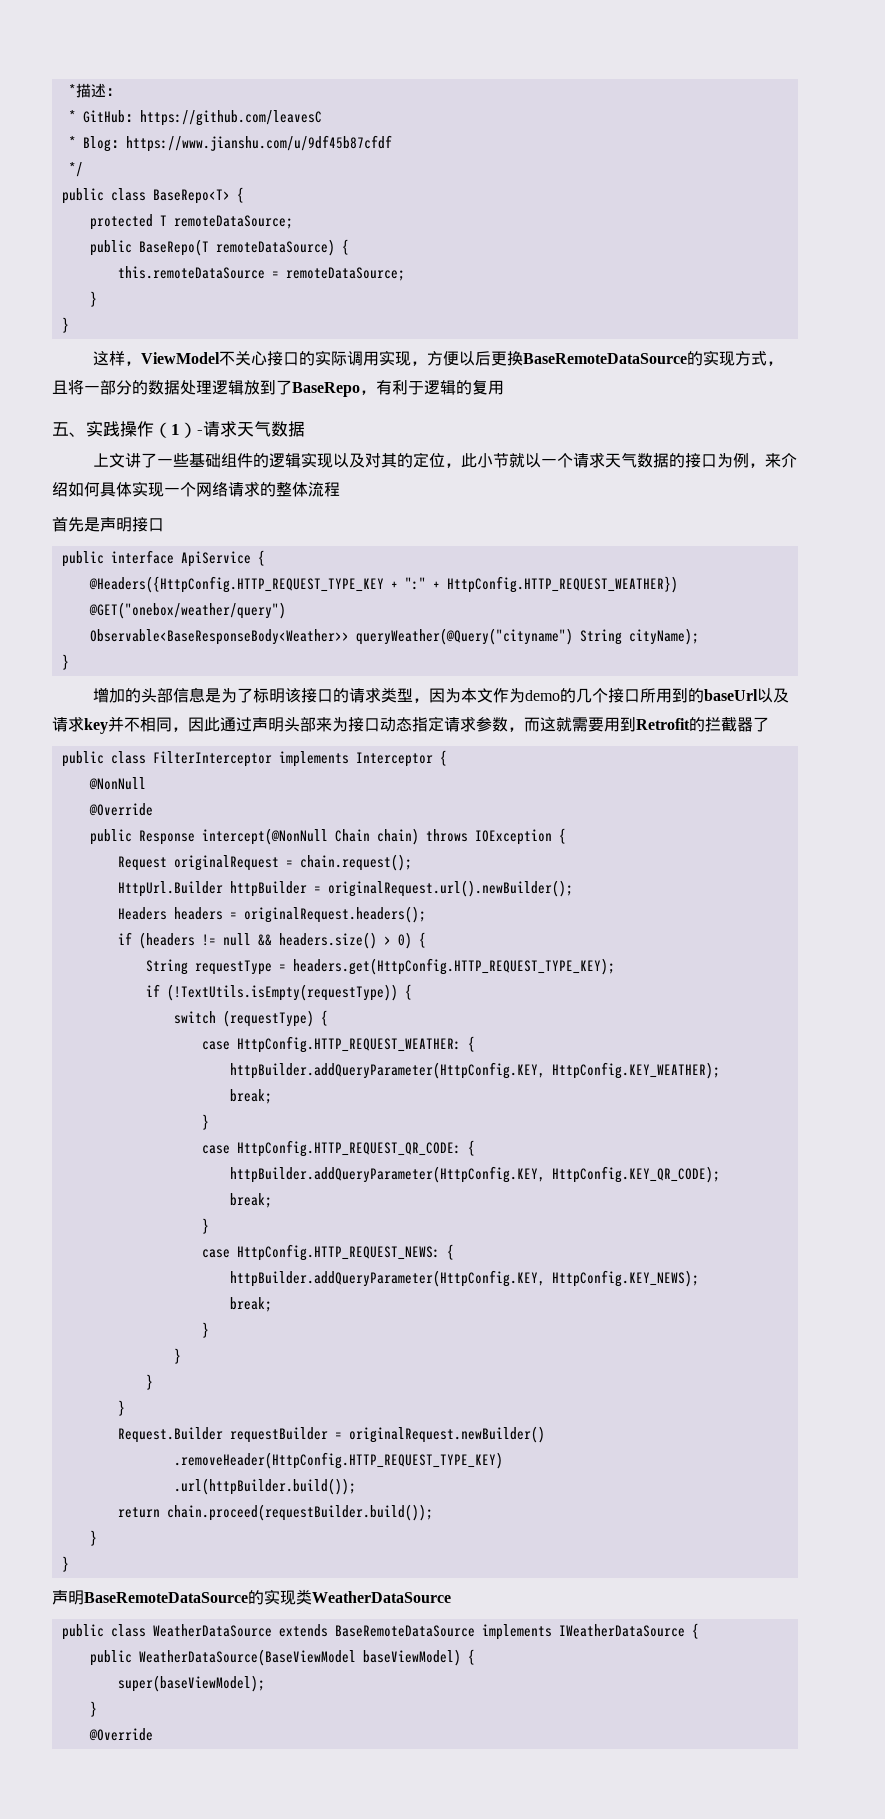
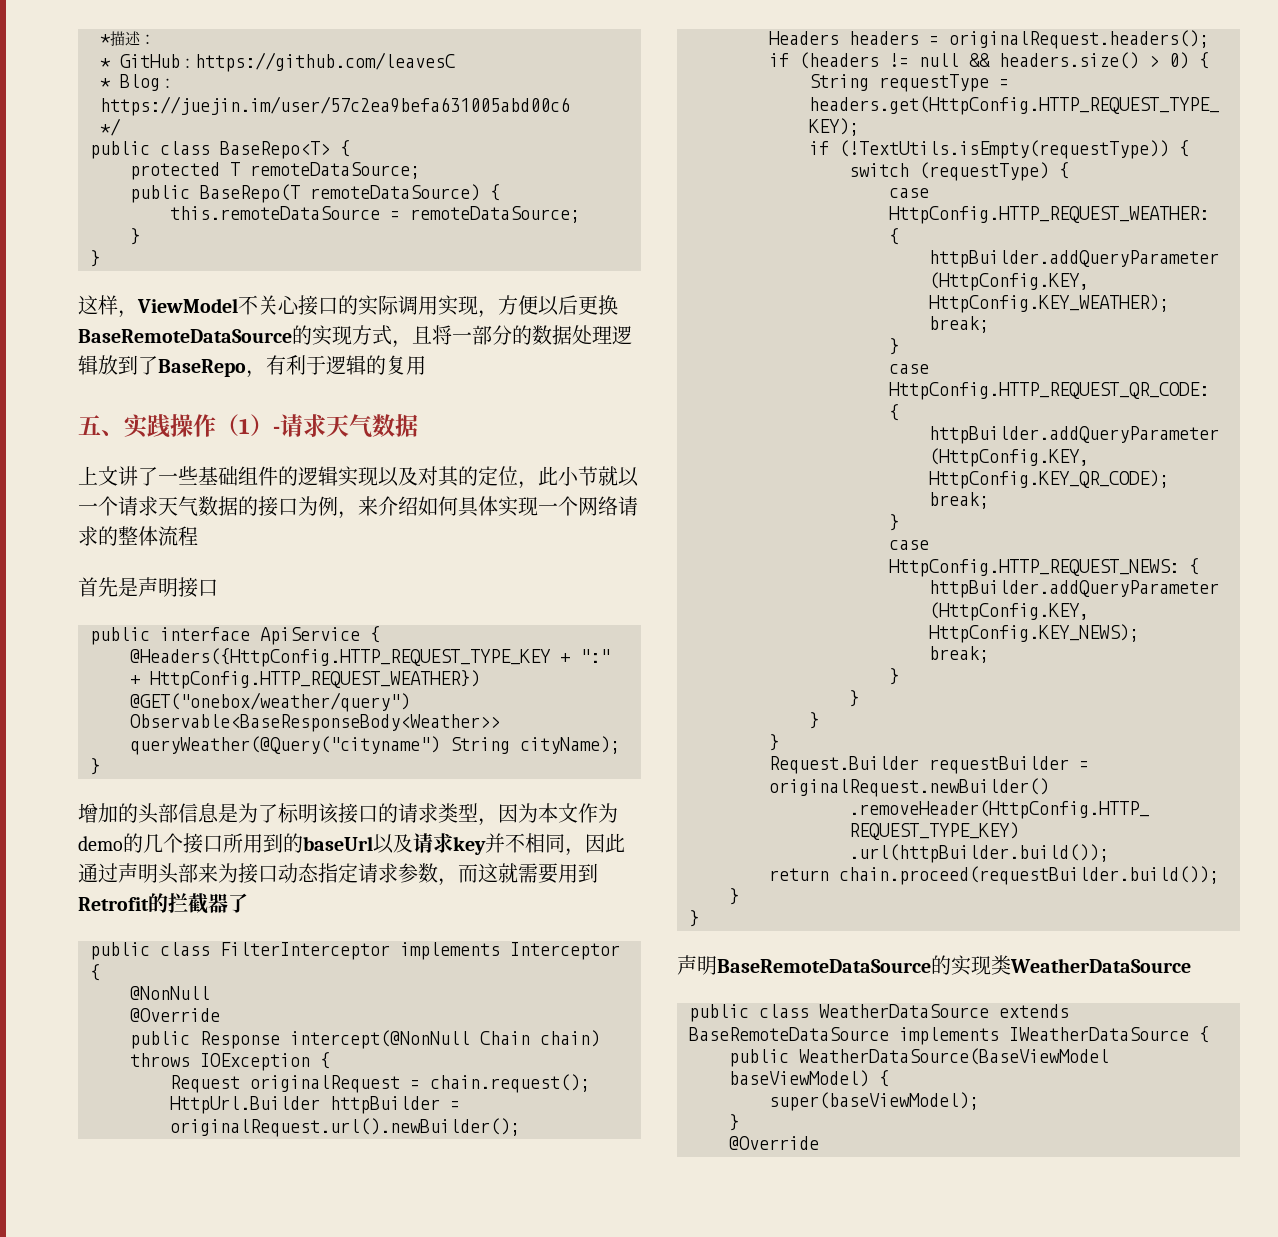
- * Blog：https://www.jianshu.com/u/9df45b87cfdf
+ * Blog：https://juejin.im/user/57c2ea9befa631005abd00c6

